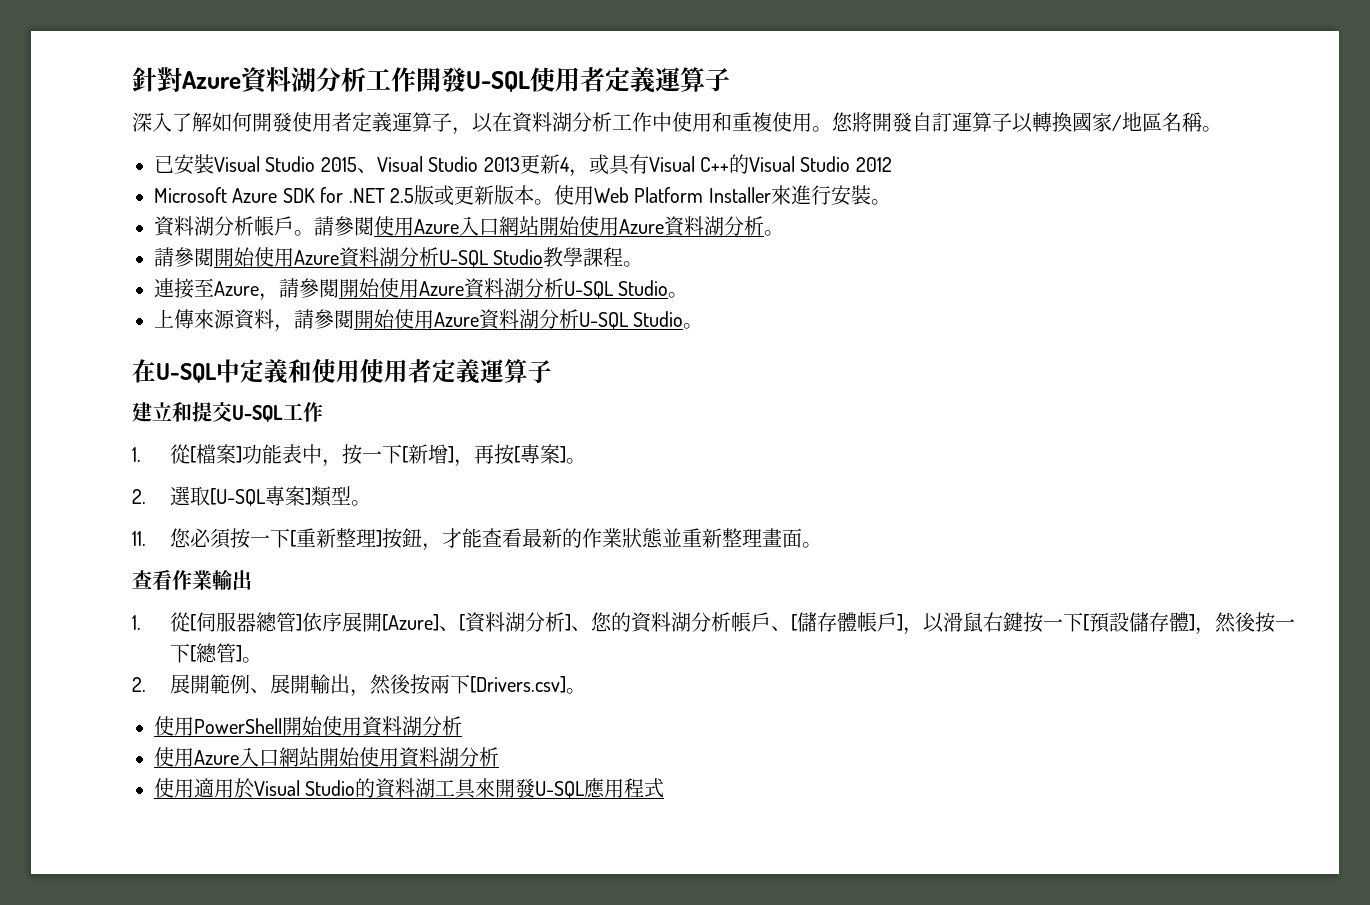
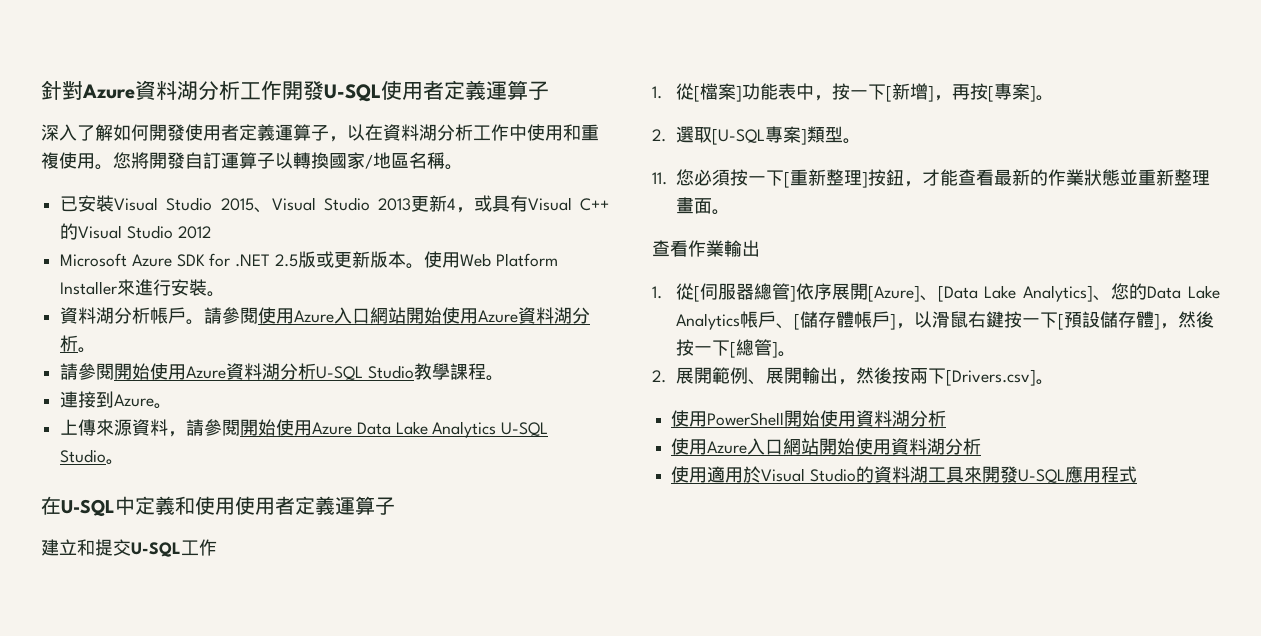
- 連接至Azure，請參閱開始使用Azure資料湖分析U-SQL Studio。
+ 連接到Azure。
- 上傳來源資料，請參閱開始使用Azure資料湖分析U-SQL Studio。
+ 上傳來源資料，請參閱開始使用Azure Data Lake Analytics U-SQL Studio。
- 1.從[伺服器總管]依序展開[Azure]、[資料湖分析]、您的資料湖分析帳戶、[儲存體帳戶]，以滑鼠右鍵按一下[預設儲存體]，然後按一下[總管]。
+ 1.從[伺服器總管]依序展開[Azure]、[Data Lake Analytics]、您的Data Lake Analytics帳戶、[儲存體帳戶]，以滑鼠右鍵按一下[預設儲存體]，然後按一下[總管]。

